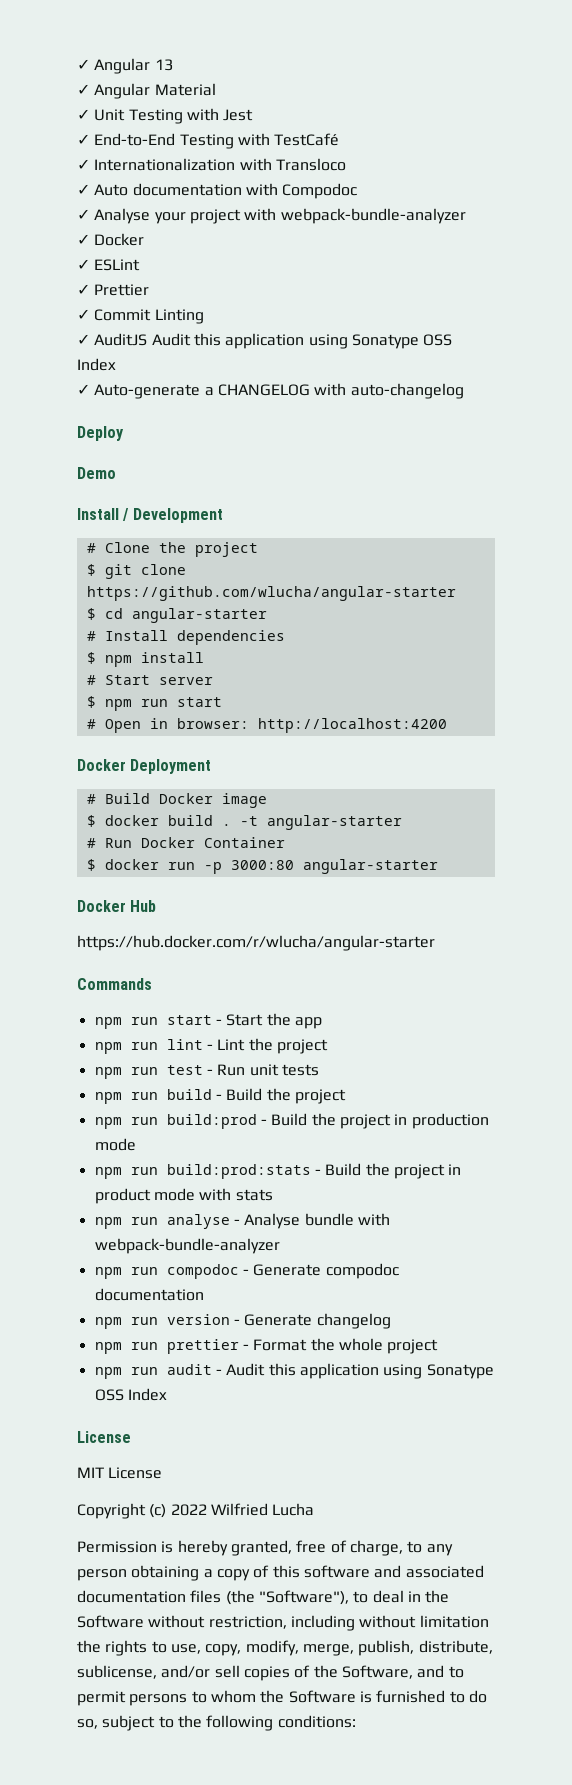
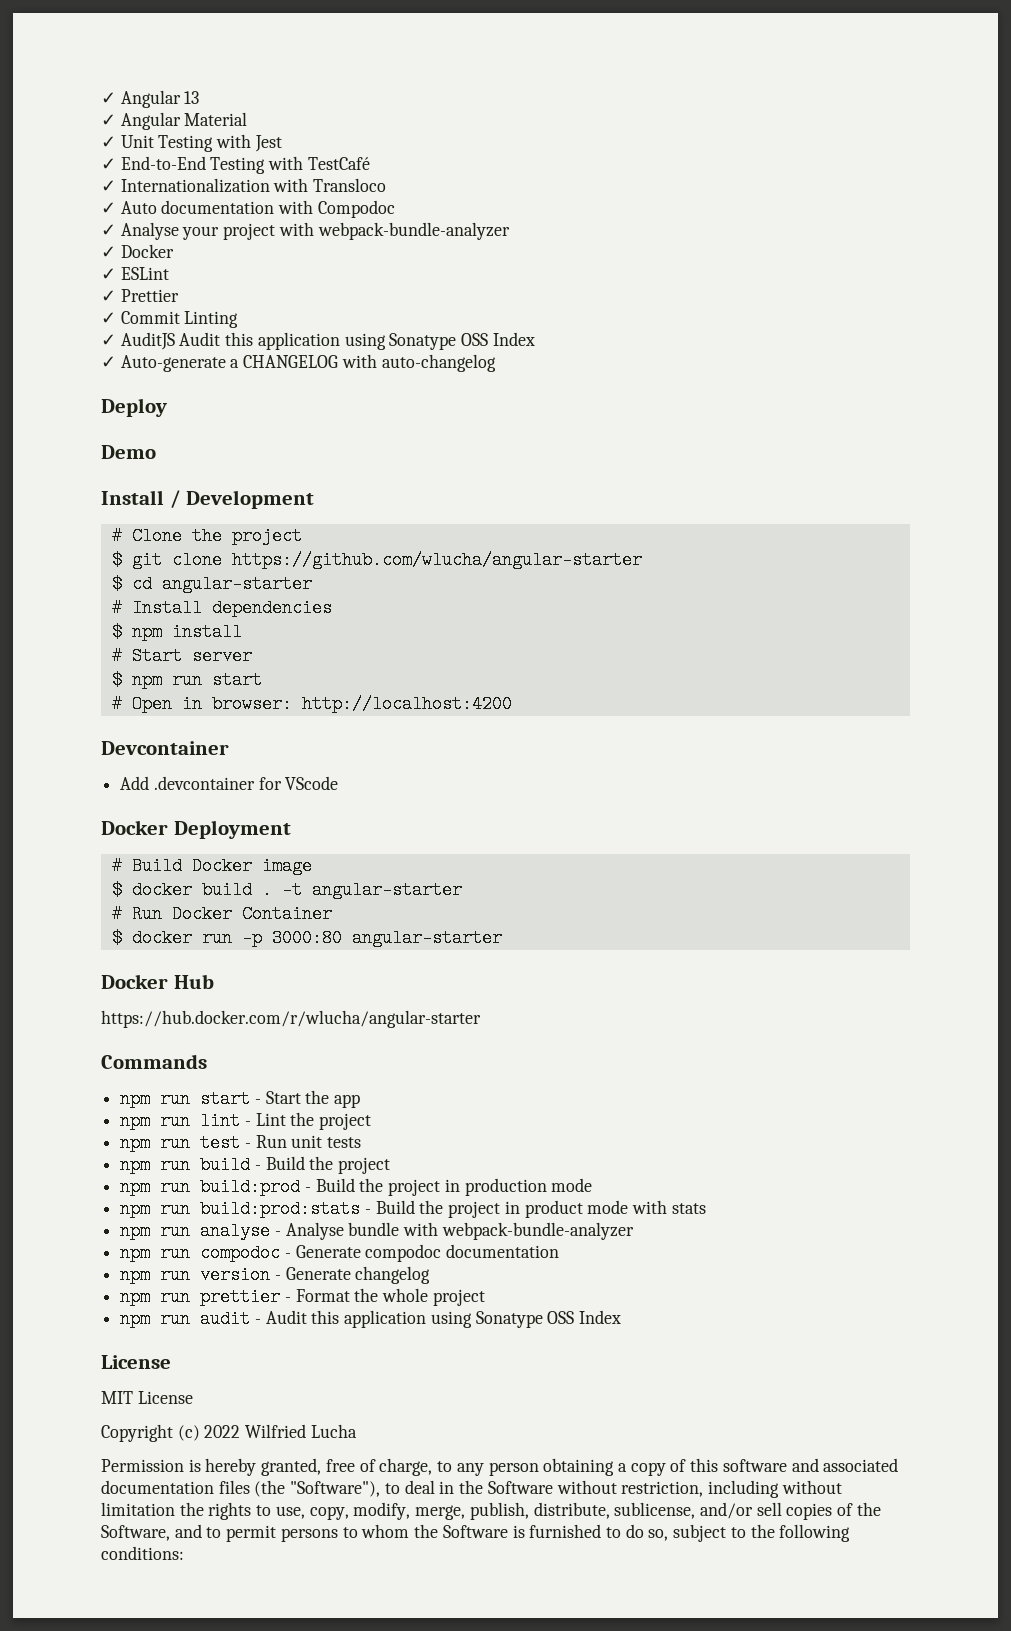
+ Devcontainer
+ Add .devcontainer for VScode

